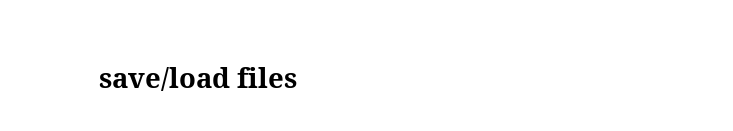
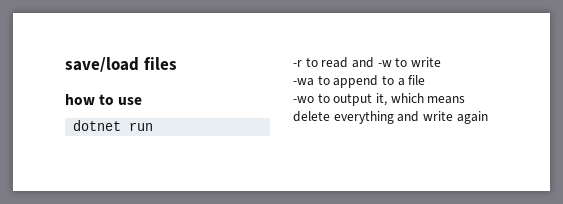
+ how to use
+ dotnet run
+ -r to read and -w to write
+ -wa to append to a file
+ -wo to output it, which means delete everything and write again

